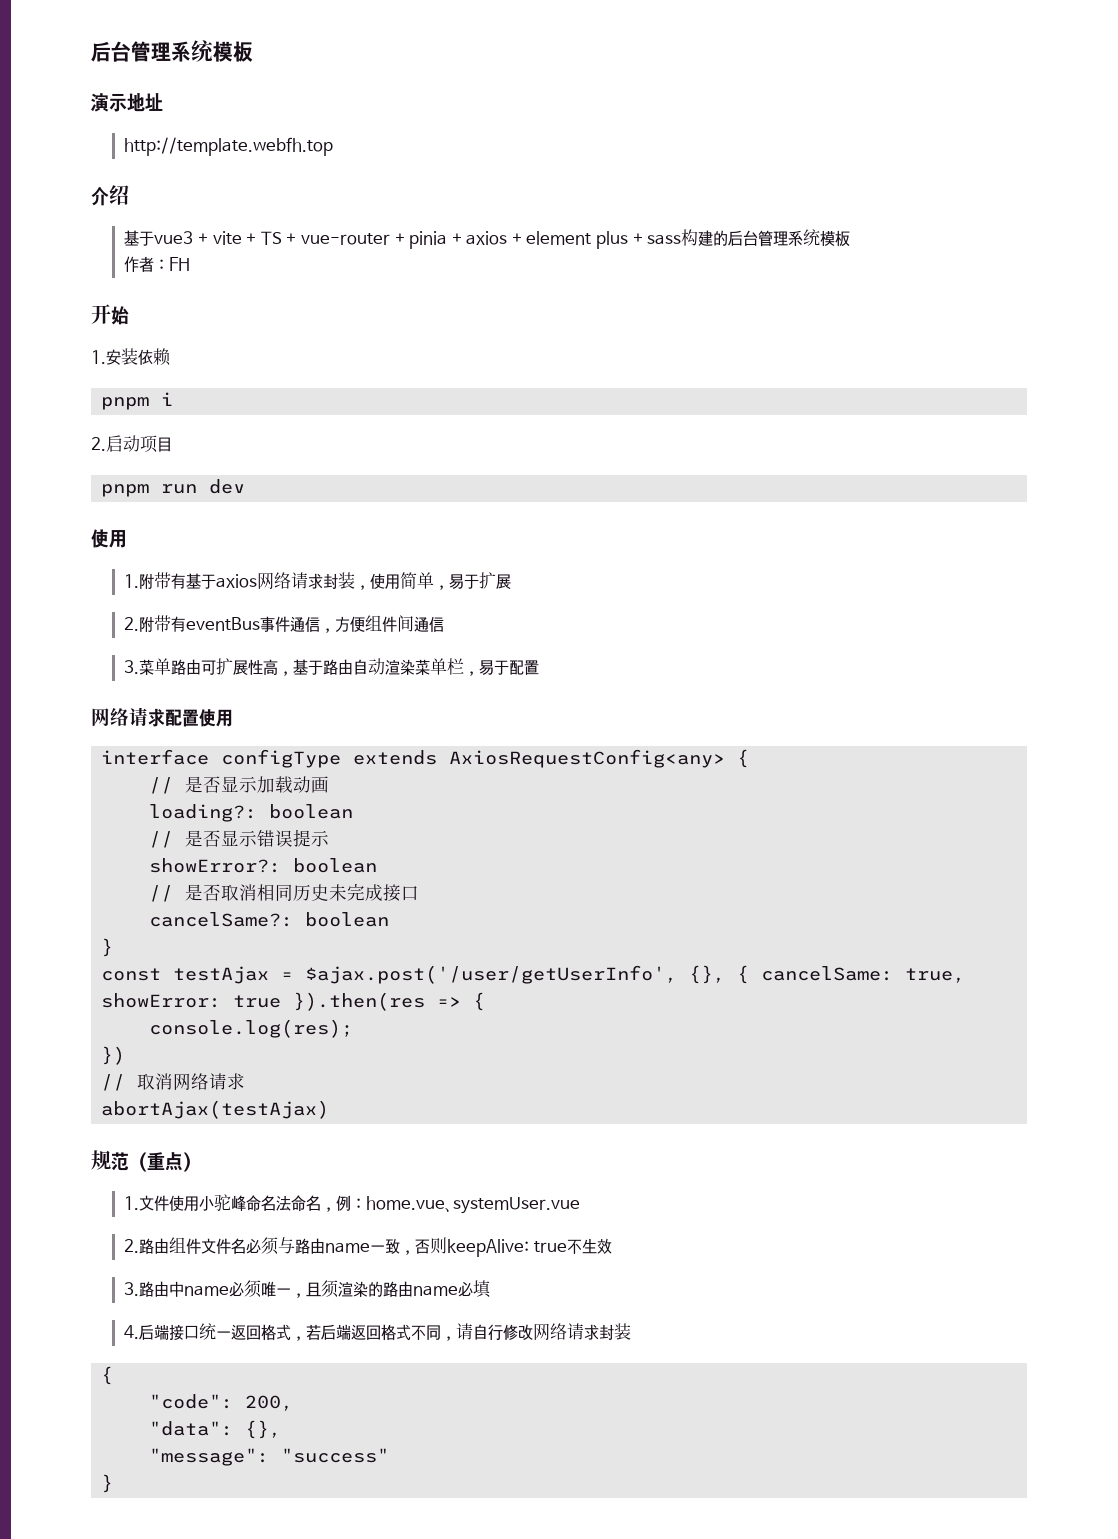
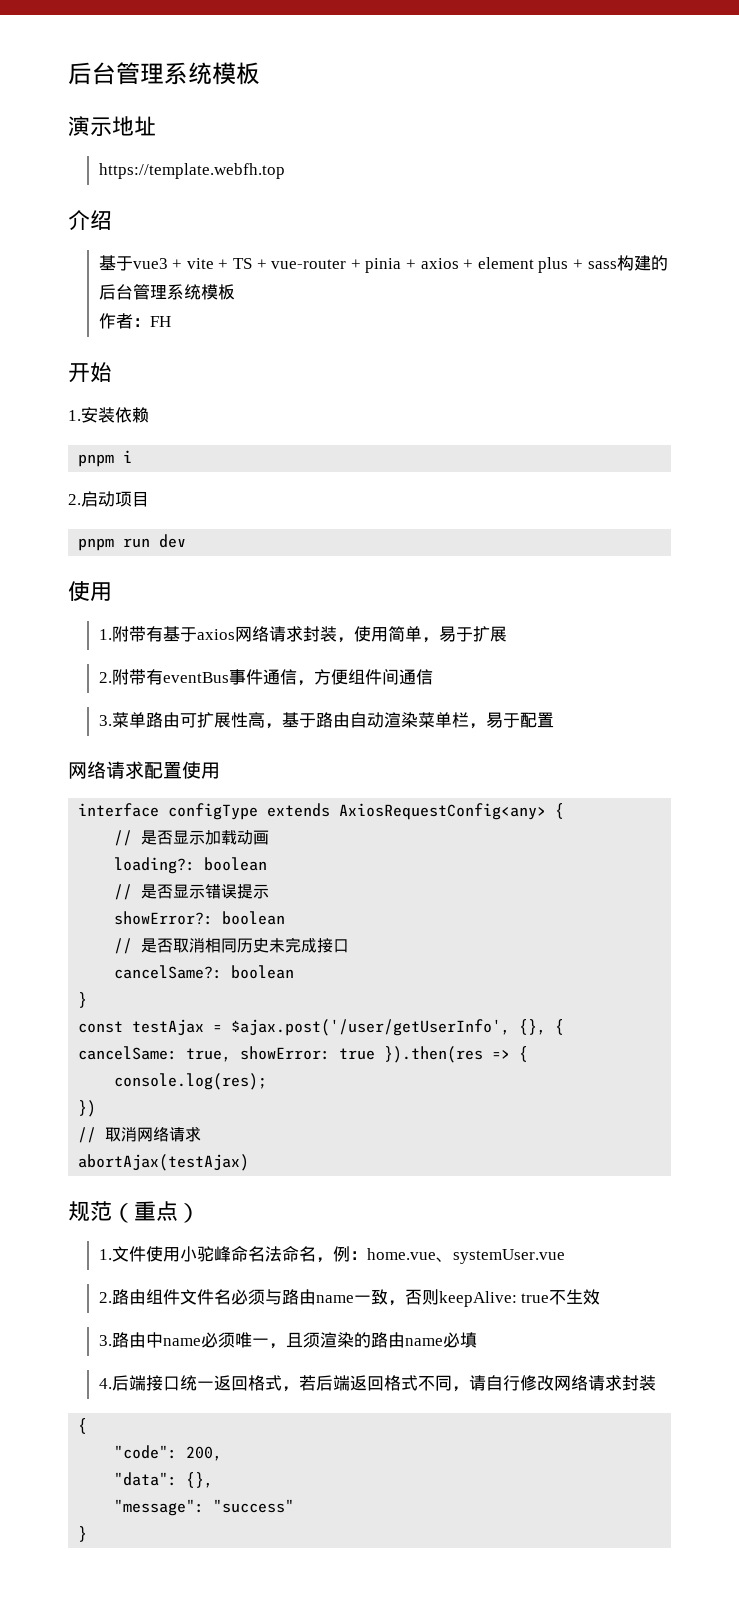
- http://template.webfh.top
+ https://template.webfh.top

